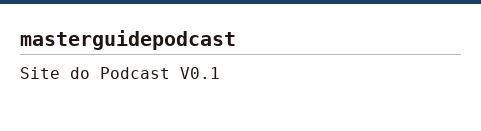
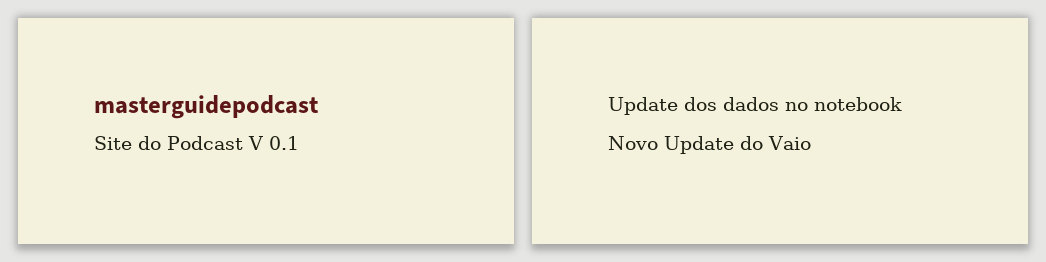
- Site do Podcast V0.1
+ Site do Podcast V 0.1
+ Update dos dados no notebook
+ Novo Update do Vaio

